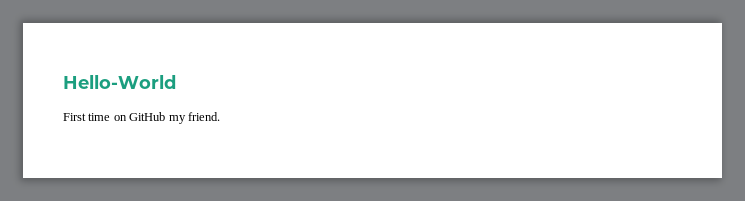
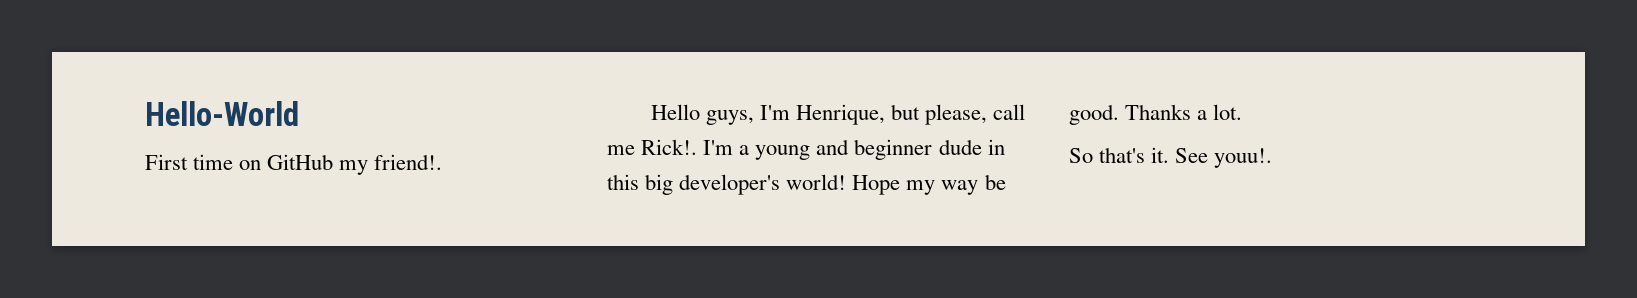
- First time on GitHub my friend.
+ First time on GitHub my friend!.
+ Hello guys, I'm Henrique, but please, call me Rick!. I'm a young and beginner dude in this big developer's world! Hope my way be good. Thanks a lot.
+ So that's it. See youu!.

